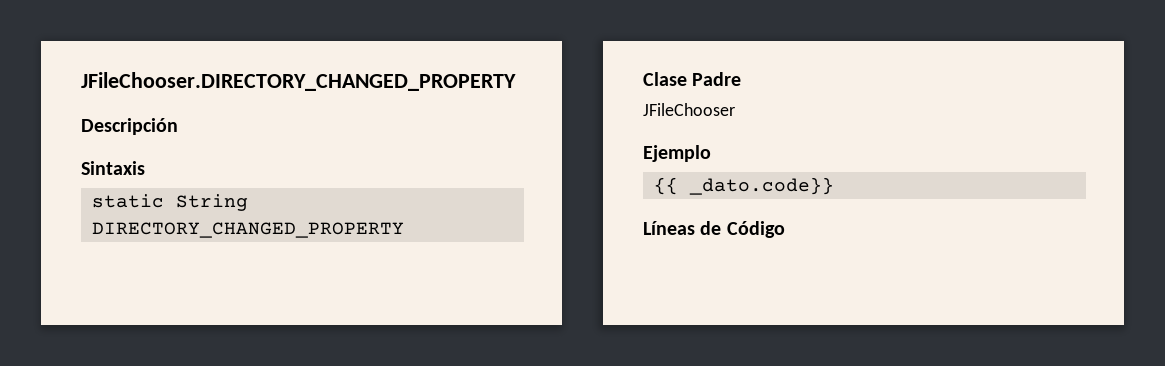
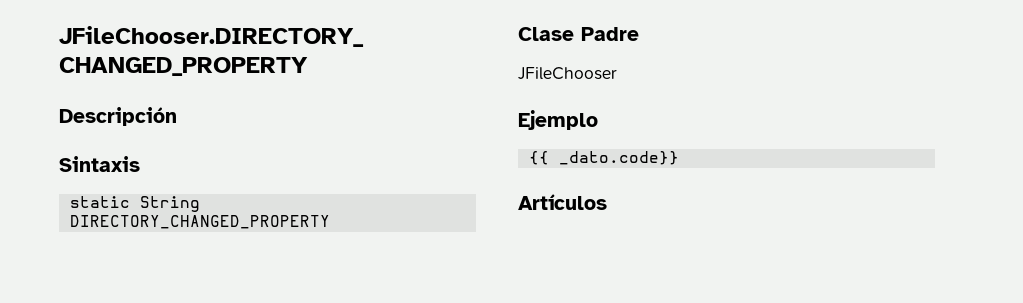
- Líneas de Código
+ Artículos

